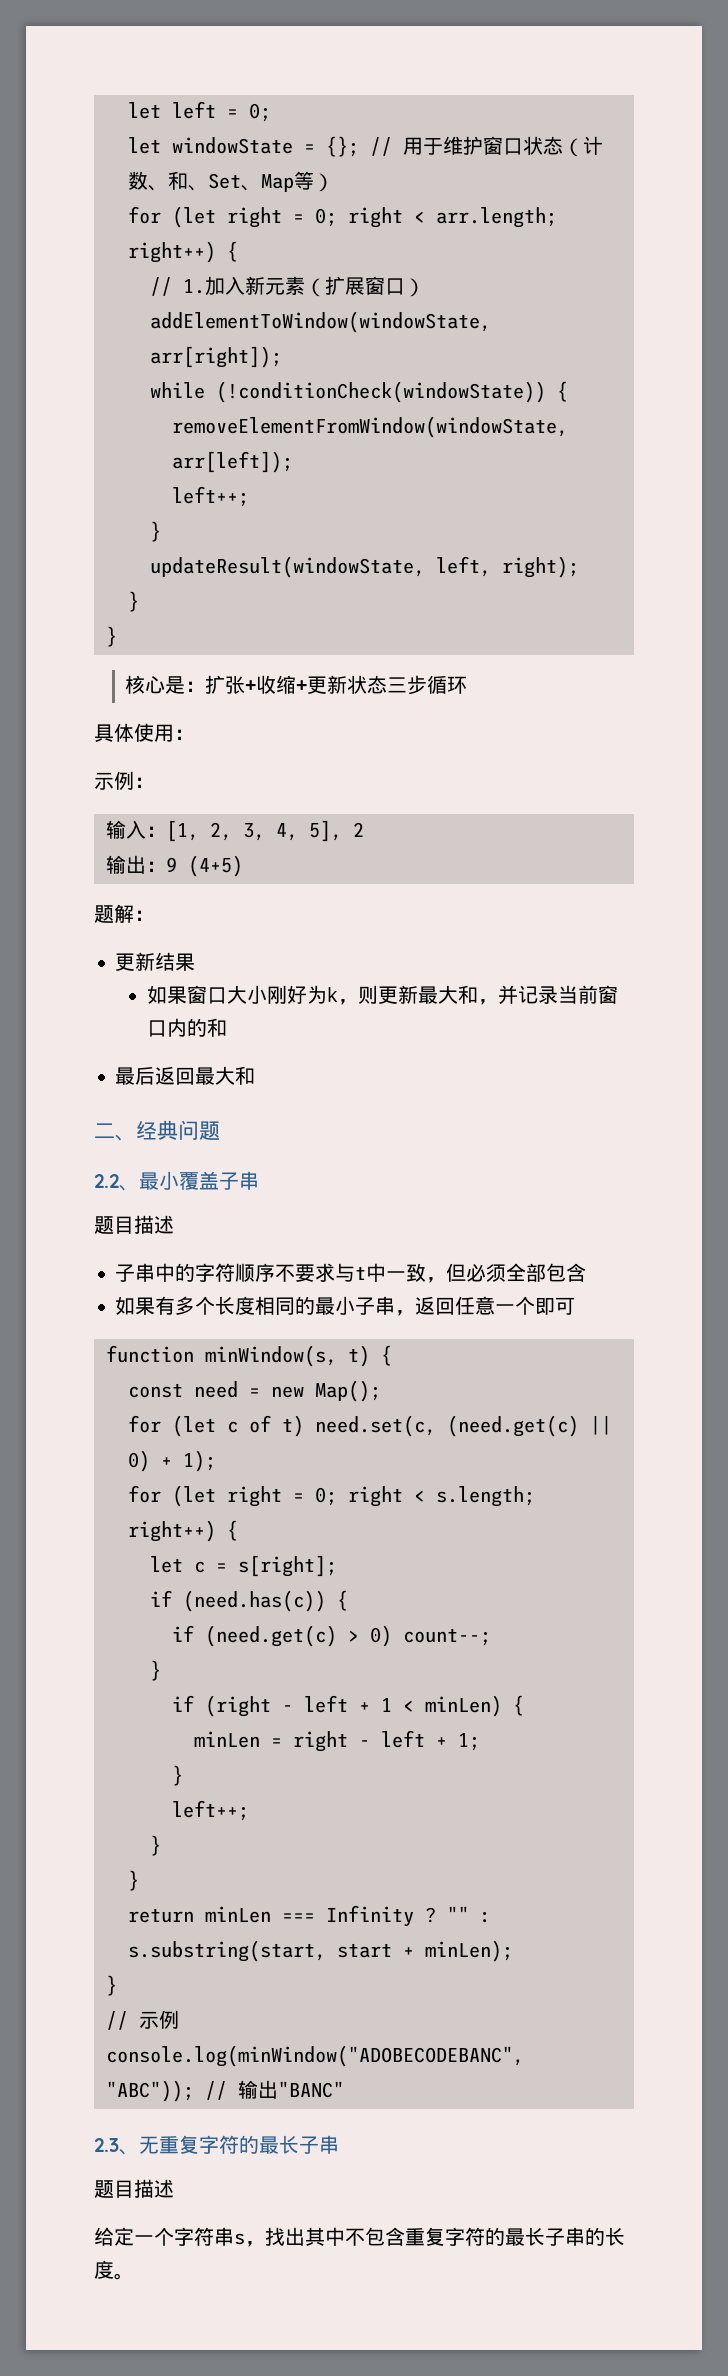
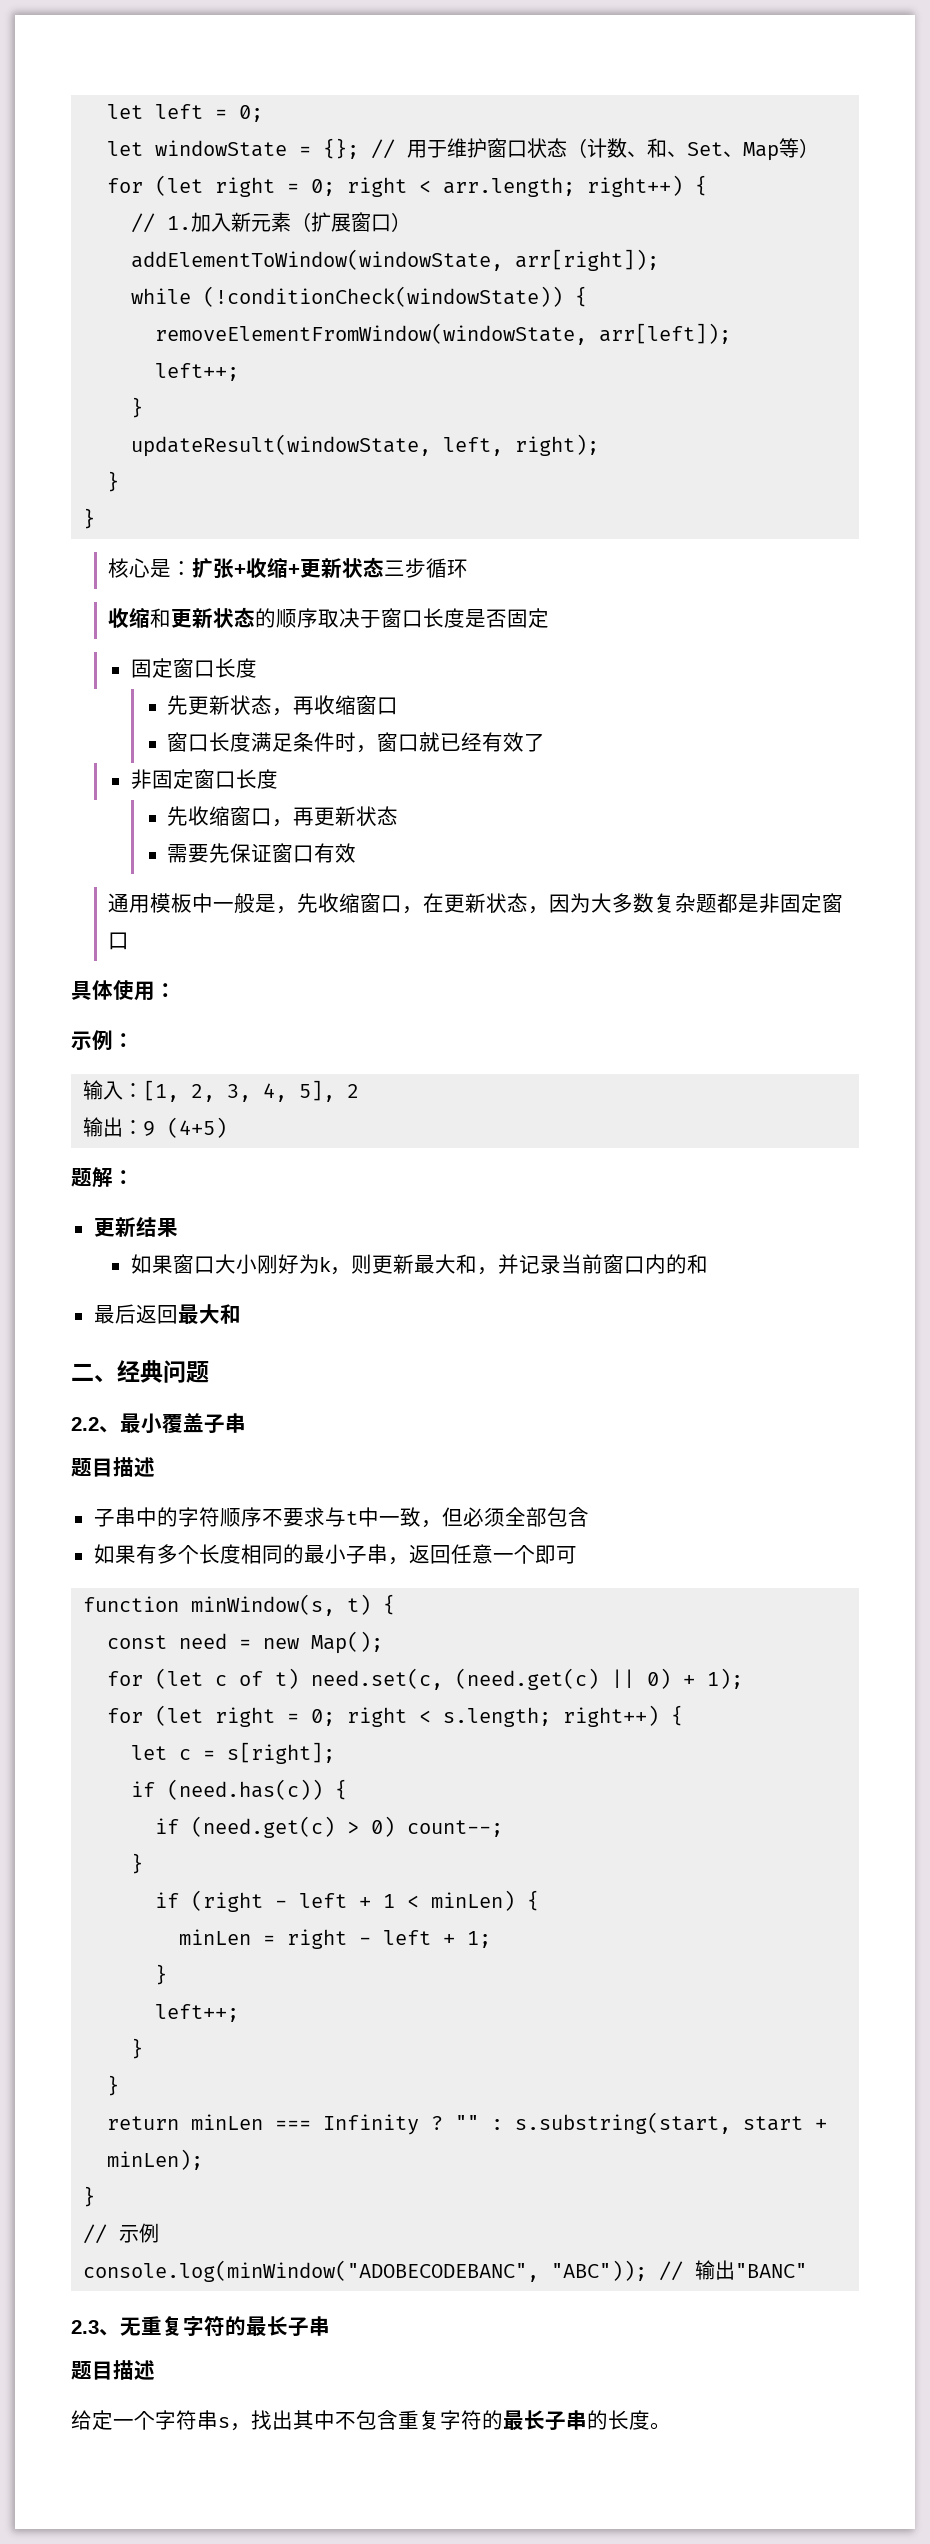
+ 收缩和更新状态的顺序取决于窗口长度是否固定
+ 固定窗口长度
+ 先更新状态，再收缩窗口
+ 窗口长度满足条件时，窗口就已经有效了
+ 非固定窗口长度
+ 先收缩窗口，再更新状态
+ 需要先保证窗口有效
+ 通用模板中一般是，先收缩窗口，在更新状态，因为大多数复杂题都是非固定窗口

